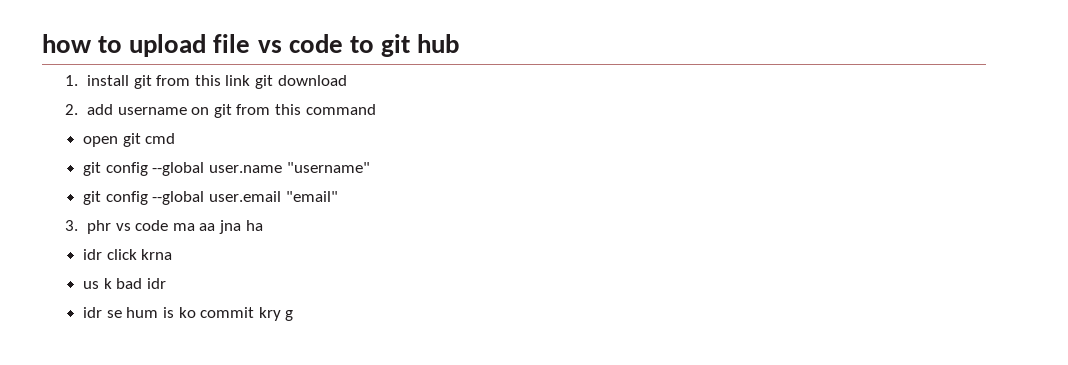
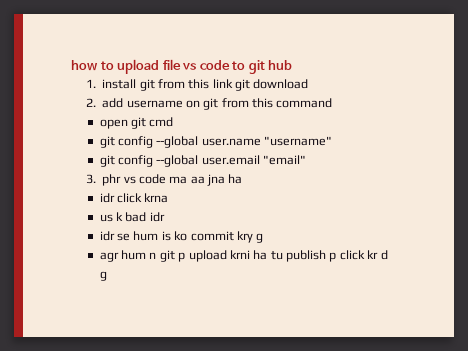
+ agr hum n git p upload krni ha tu publish p click kr d g

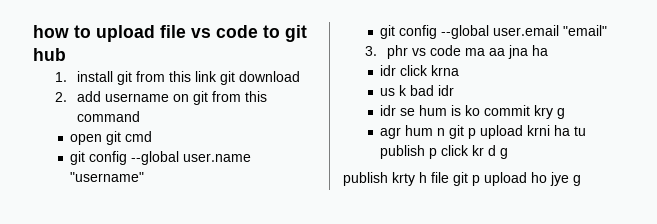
+ publish krty h file git p upload ho jye g

